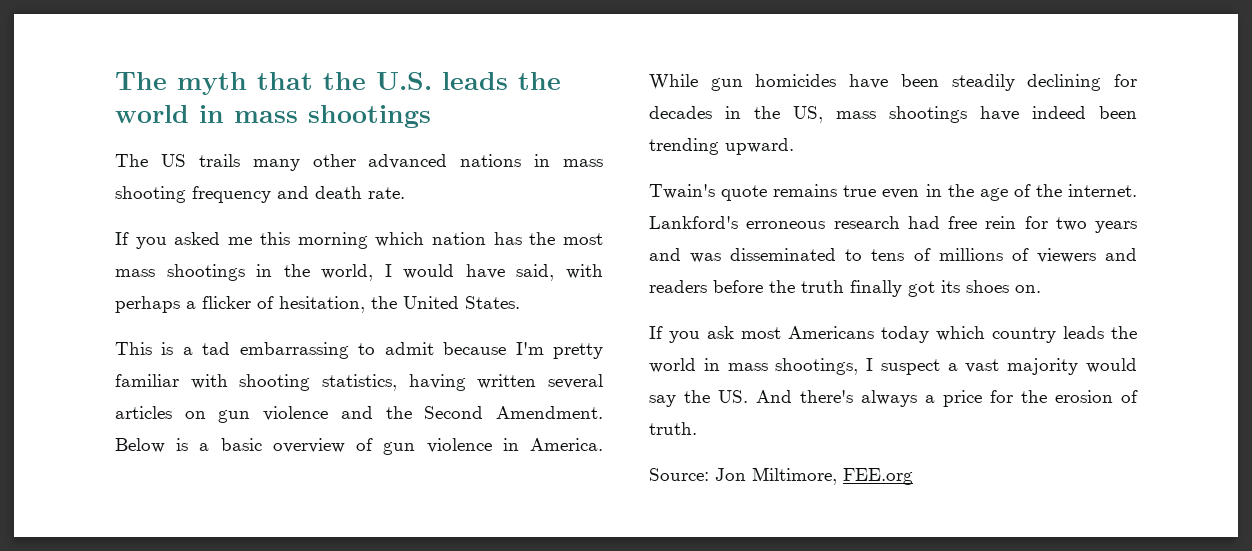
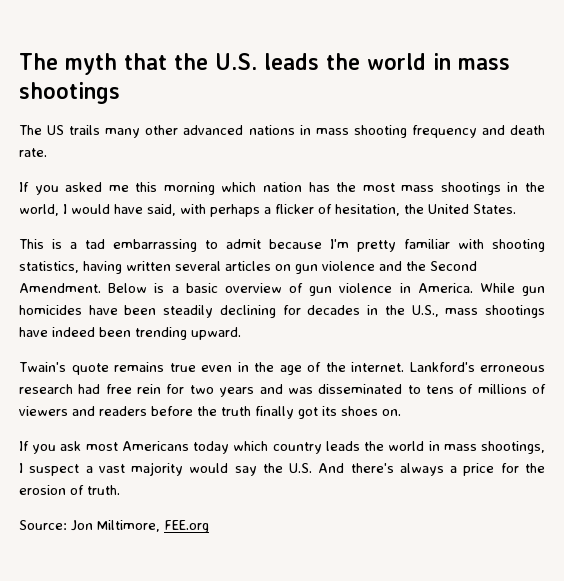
- While gun homicides have been steadily declining for decades in the US, mass shootings have indeed been trending upward.
+ While gun homicides have been steadily declining for decades in the U.S., mass shootings have indeed been trending upward.
- If you ask most Americans today which country leads the world in mass shootings, I suspect a vast majority would say the US. And there's always a price for the erosion of truth.
+ If you ask most Americans today which country leads the world in mass shootings, I suspect a vast majority would say the U.S. And there's always a price for the erosion of truth.

